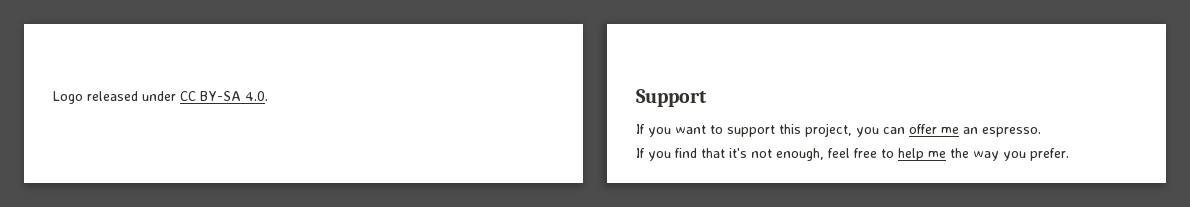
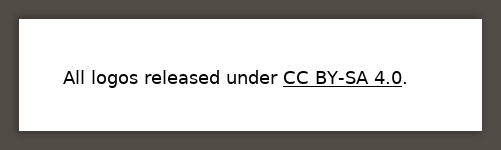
- Logo released under CC BY-SA 4.0.
+ All logos released under CC BY-SA 4.0.
- Support
- If you want to support this project, you can offer me an espresso.
- If you find that it's not enough, feel free to help me the way you prefer.

